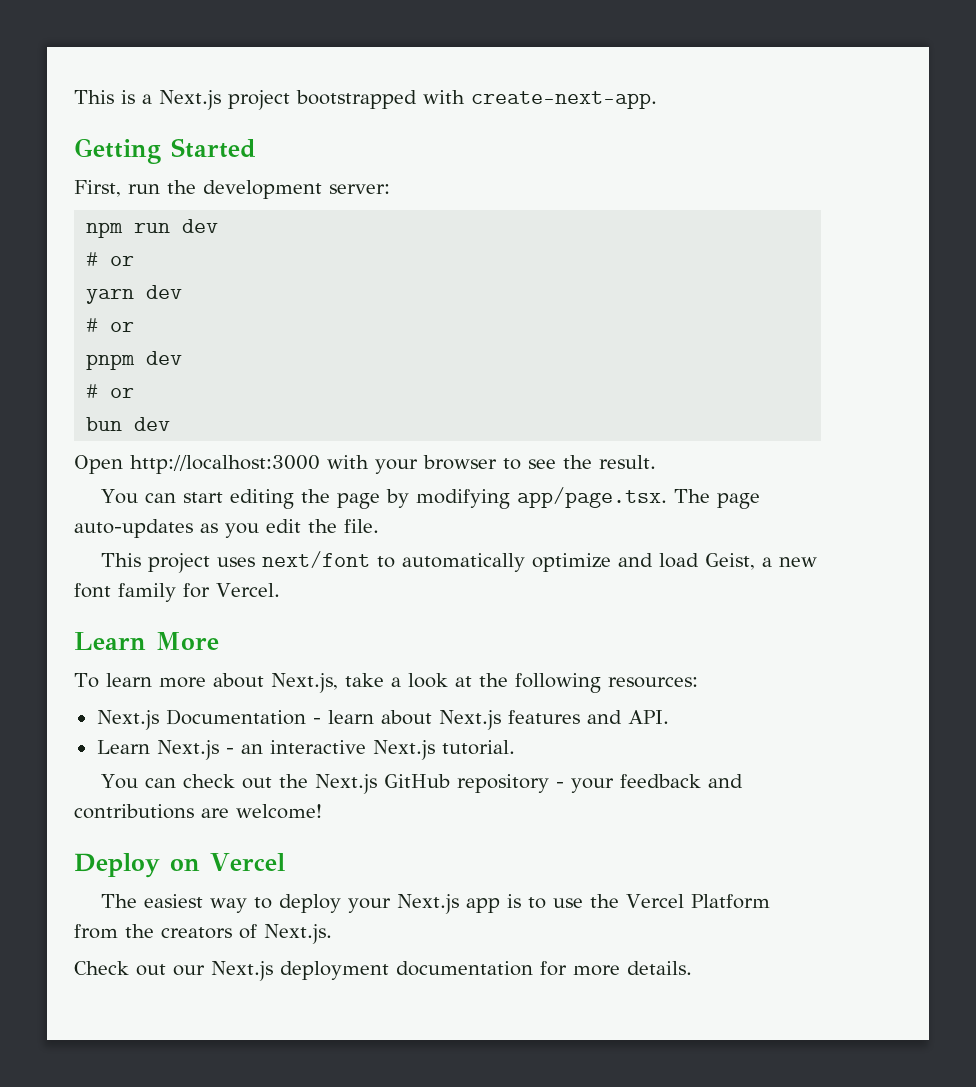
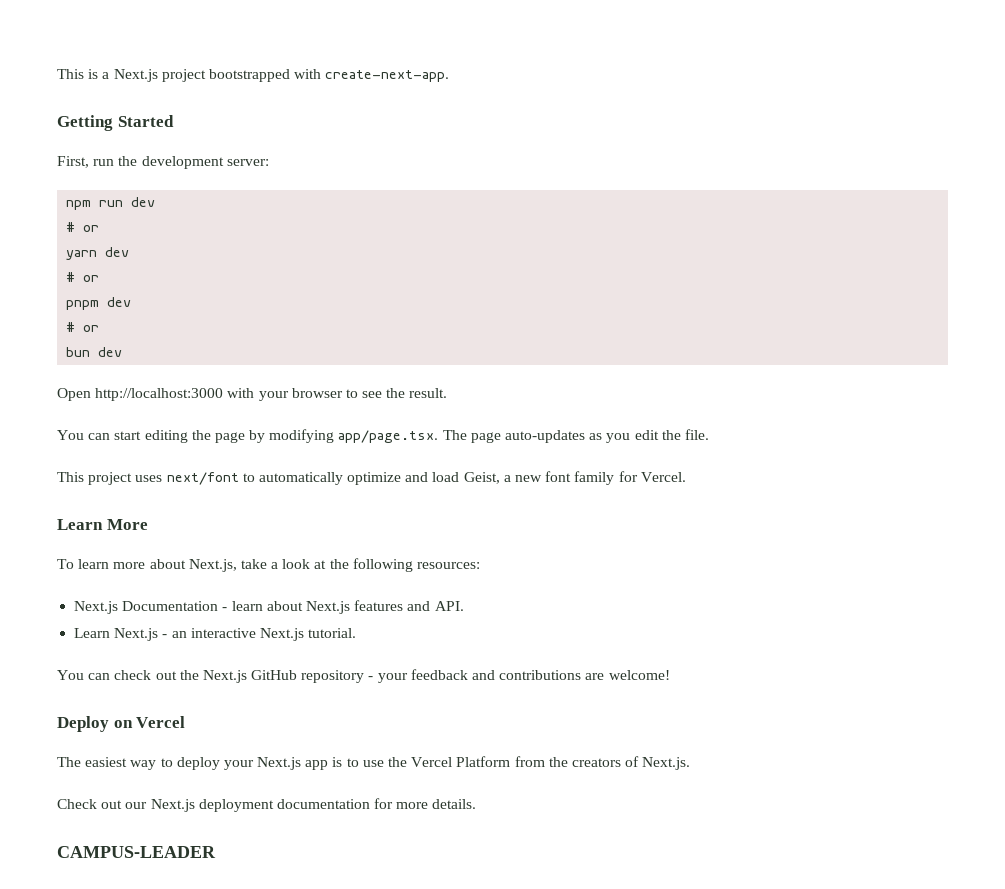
+ CAMPUS-LEADER

